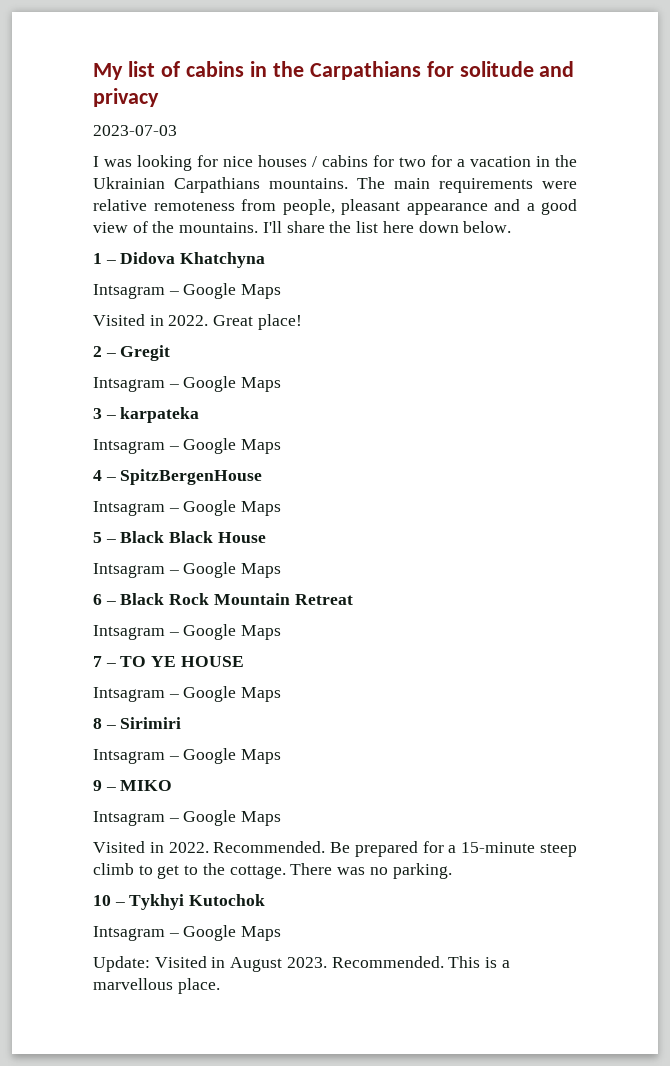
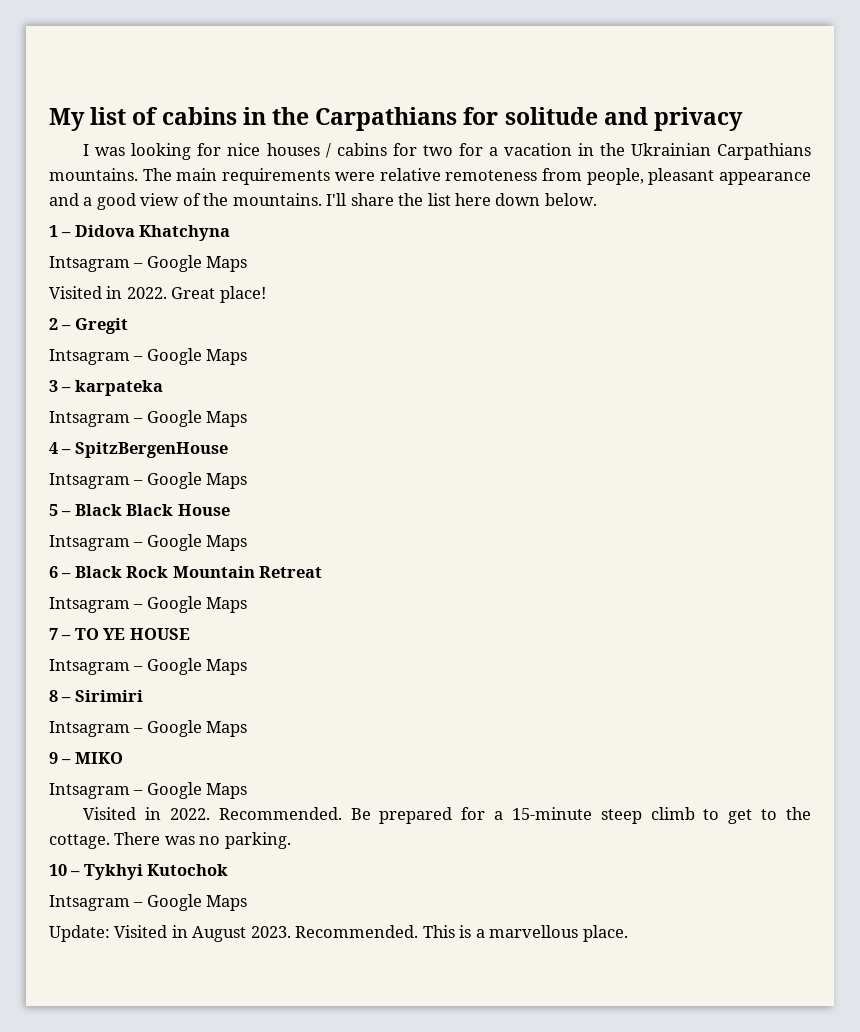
- 2023-07-03

